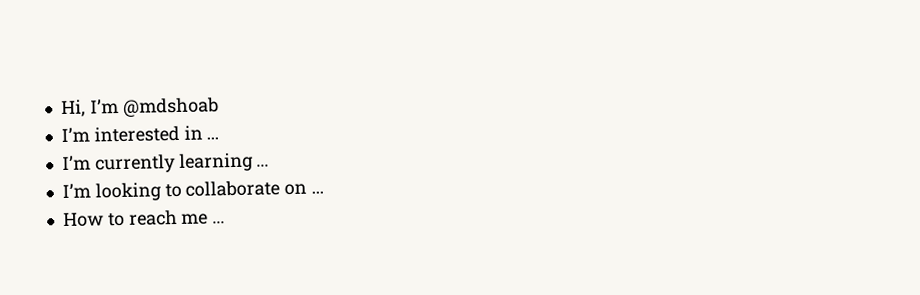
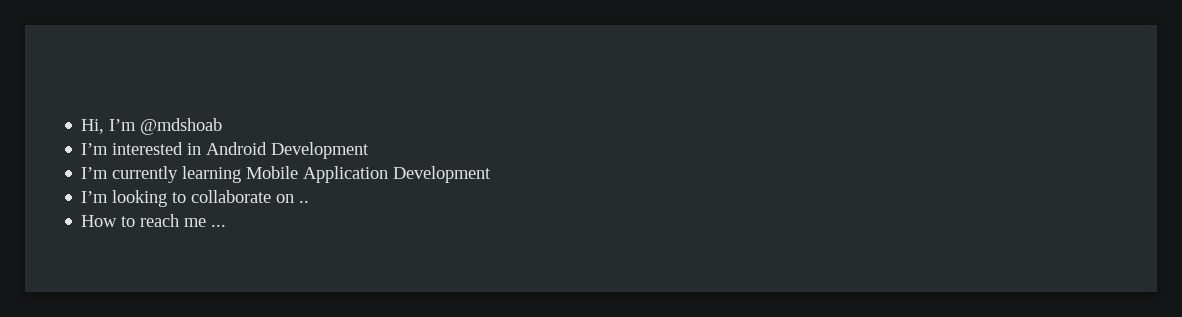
- I’m interested in ...
+ I’m interested in Android Development
- I’m currently learning ...
+ I’m currently learning Mobile Application Development
- I’m looking to collaborate on ...
+ I’m looking to collaborate on ..

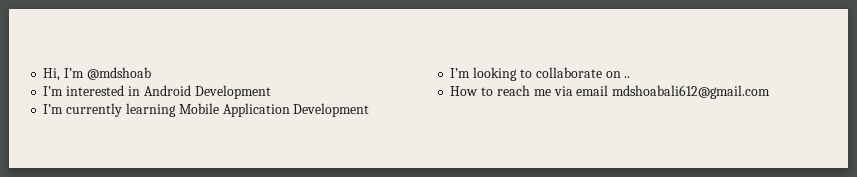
- How to reach me ...
+ How to reach me via email mdshoabali612@gmail.com

